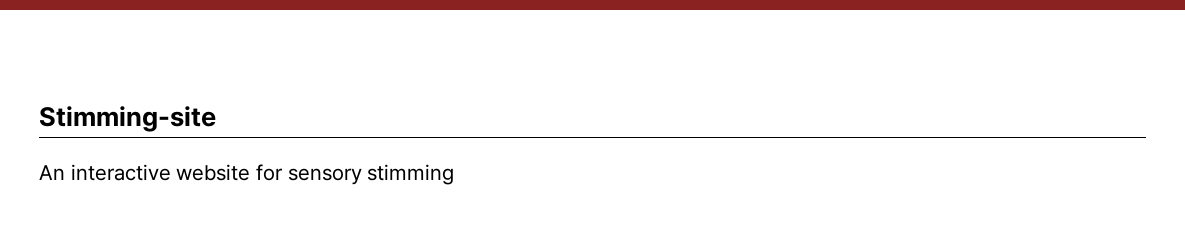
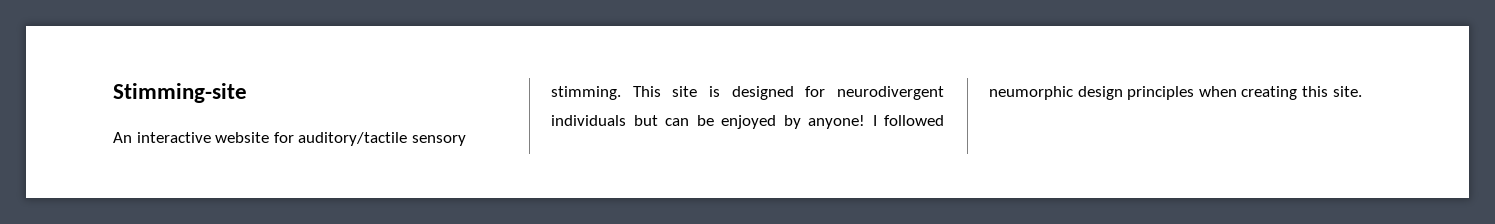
- An interactive website for sensory stimming
+ An interactive website for auditory/tactile sensory stimming. This site is designed for neurodivergent individuals but can be enjoyed by anyone! I followed neumorphic design principles when creating this site.

